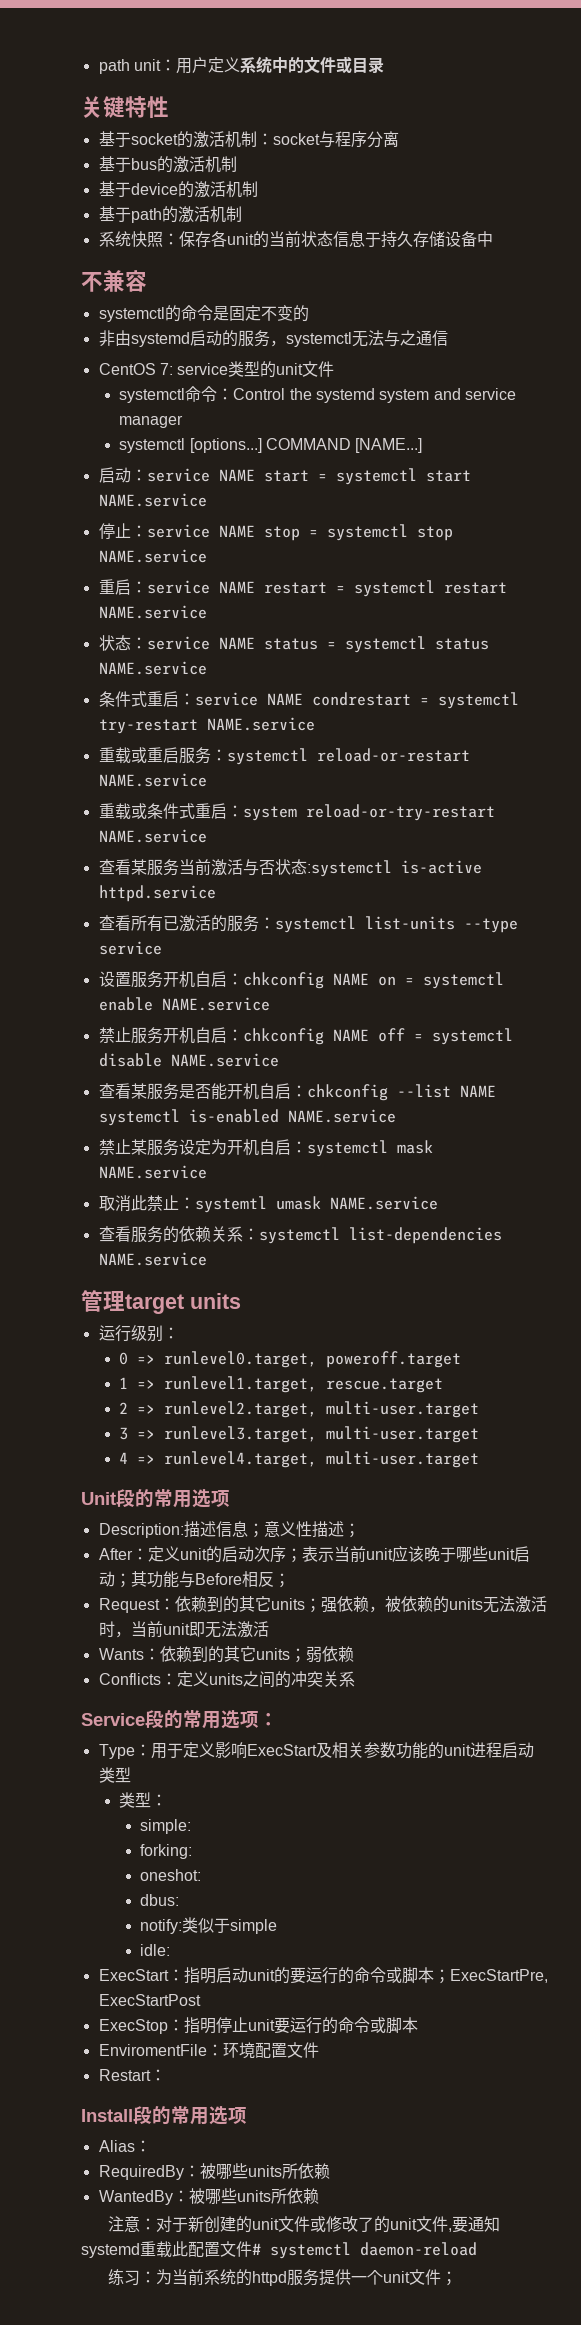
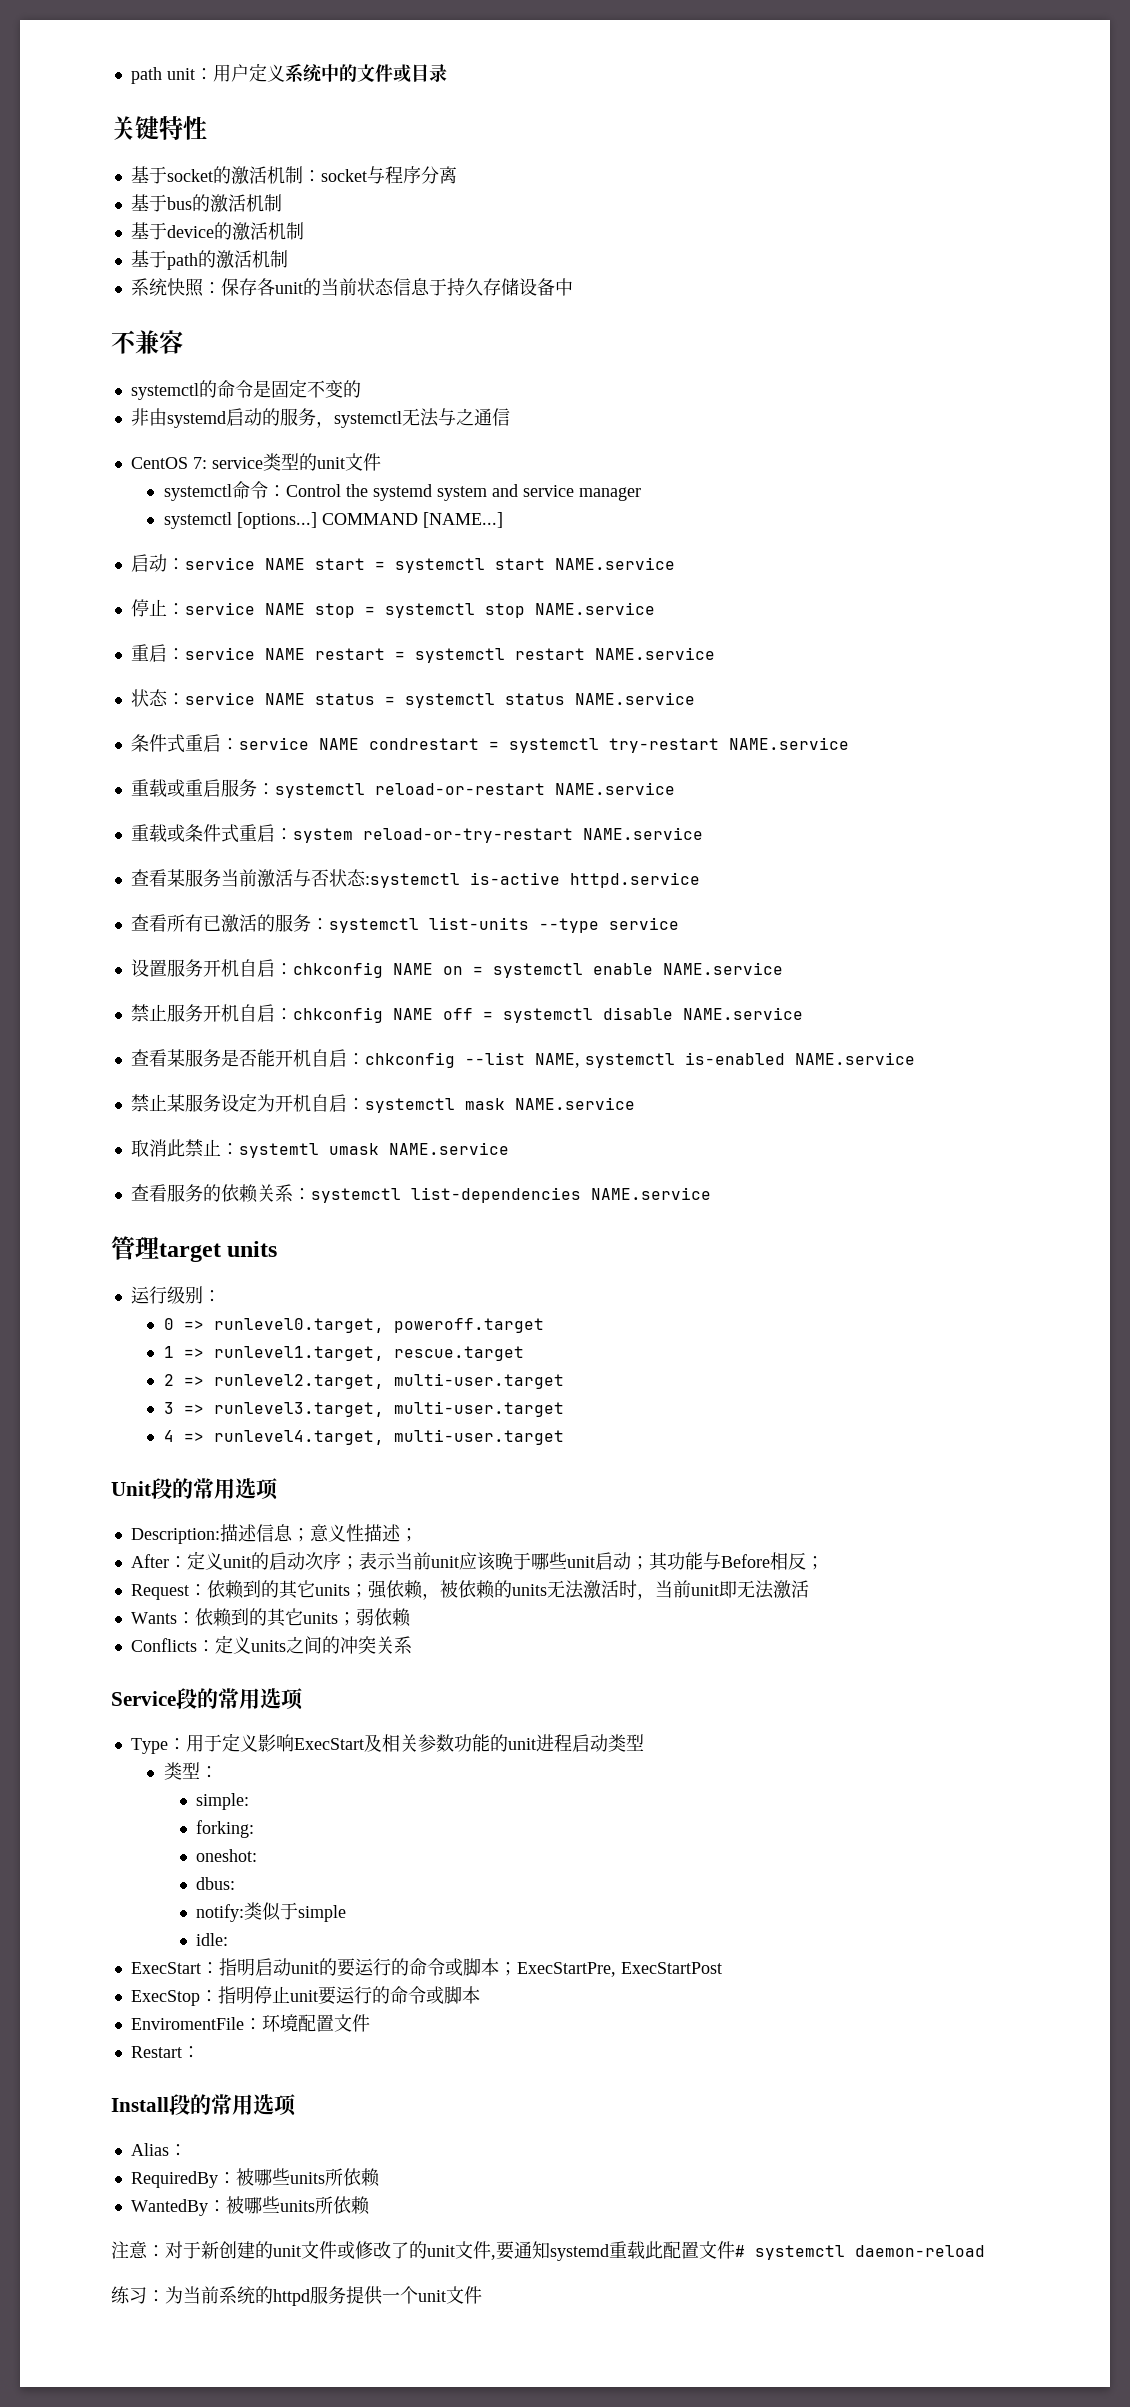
- 查看某服务是否能开机自启：chkconfig --list NAME systemctl is-enabled NAME.service
+ 查看某服务是否能开机自启：chkconfig --list NAME, systemctl is-enabled NAME.service
- Service段的常用选项：
+ Service段的常用选项
- 练习：为当前系统的httpd服务提供一个unit文件；
+ 练习：为当前系统的httpd服务提供一个unit文件

